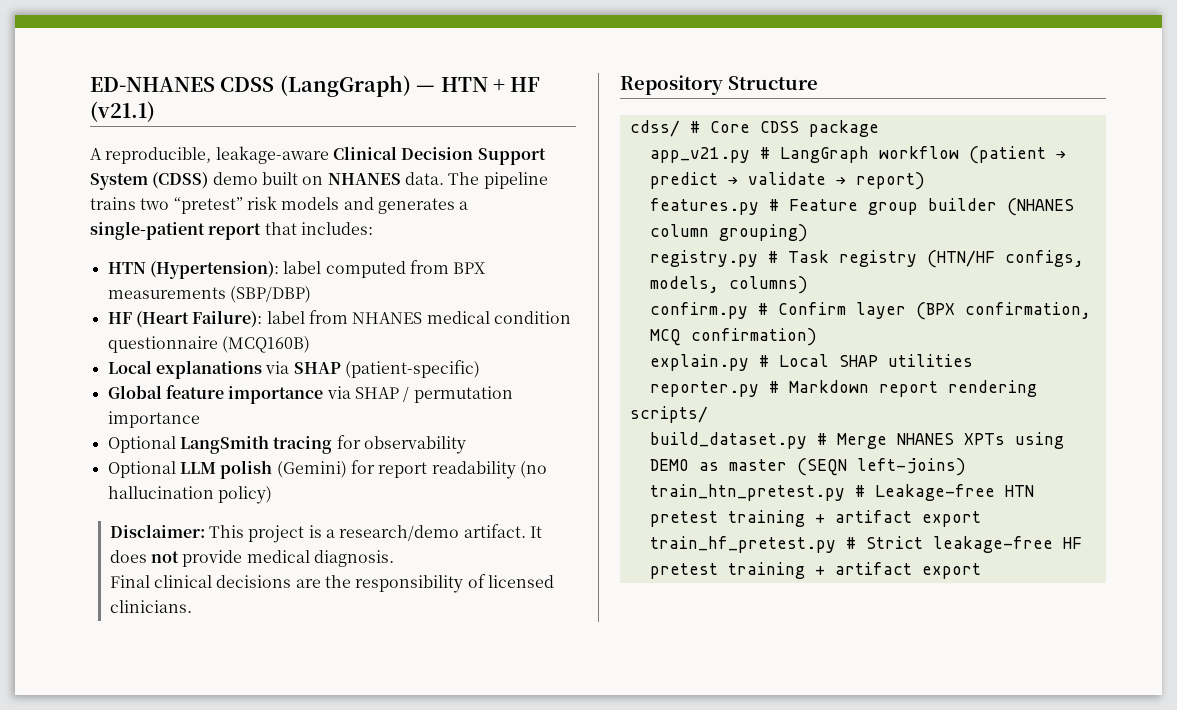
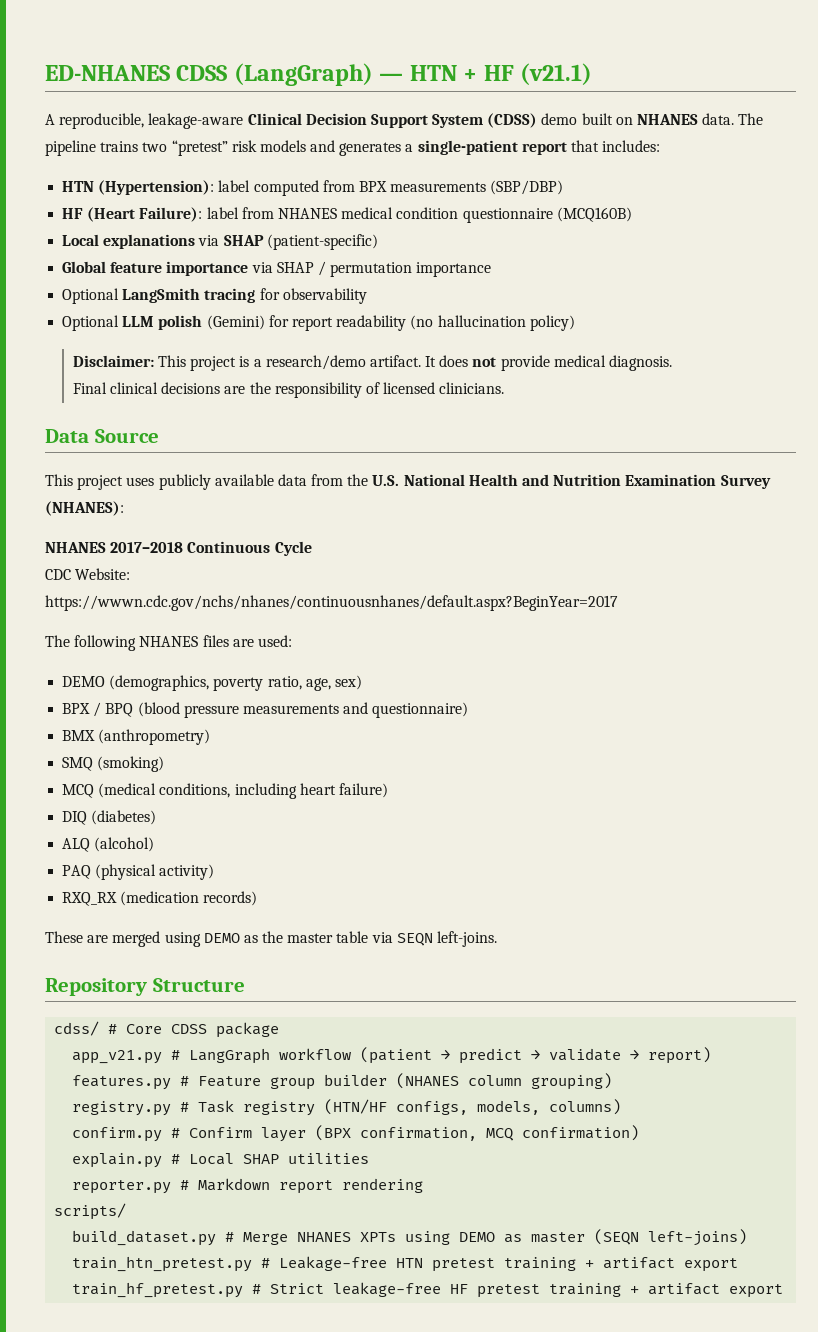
+ Data Source
+ This project uses publicly available data from the U.S. National Health and Nutrition Examination Survey (NHANES):
+ NHANES 2017–2018 Continuous Cycle
+ CDC Website:
+ https://wwwn.cdc.gov/nchs/nhanes/continuousnhanes/default.aspx?BeginYear=2017
+ The following NHANES files are used:
+ DEMO (demographics, poverty ratio, age, sex)
+ BPX / BPQ (blood pressure measurements and questionnaire)
+ BMX (anthropometry)
+ SMQ (smoking)
+ MCQ (medical conditions, including heart failure)
+ DIQ (diabetes)
+ ALQ (alcohol)
+ PAQ (physical activity)
+ RXQ_RX (medication records)
+ These are merged using DEMO as the master table via SEQN left-joins.

